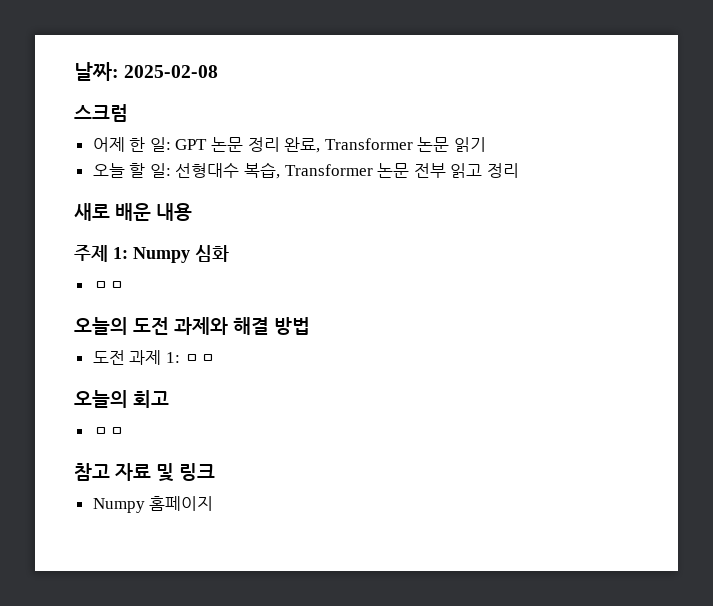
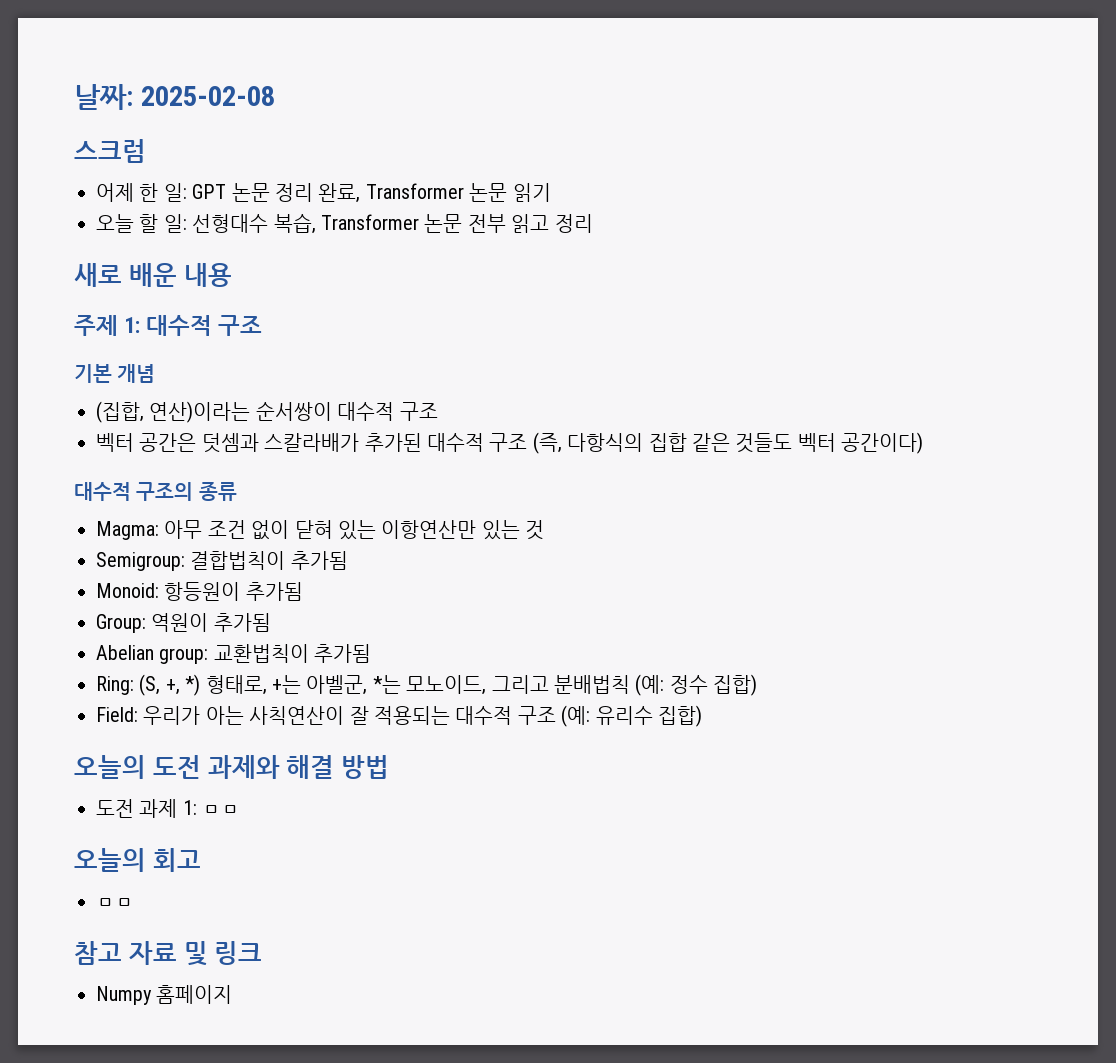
- 주제 1: Numpy 심화
- ㅁㅁ
+ 주제 1: 대수적 구조
+ 기본 개념
+ (집합, 연산)이라는 순서쌍이 대수적 구조
+ 벡터 공간은 덧셈과 스칼라배가 추가된 대수적 구조 (즉, 다항식의 집합 같은 것들도 벡터 공간이다)
+ 대수적 구조의 종류
+ Magma: 아무 조건 없이 닫혀 있는 이항연산만 있는 것
+ Semigroup: 결합법칙이 추가됨
+ Monoid: 항등원이 추가됨
+ Group: 역원이 추가됨
+ Abelian group: 교환법칙이 추가됨
+ Ring: (S, +, *) 형태로, +는 아벨군, *는 모노이드, 그리고 분배법칙 (예: 정수 집합)
+ Field: 우리가 아는 사칙연산이 잘 적용되는 대수적 구조 (예: 유리수 집합)

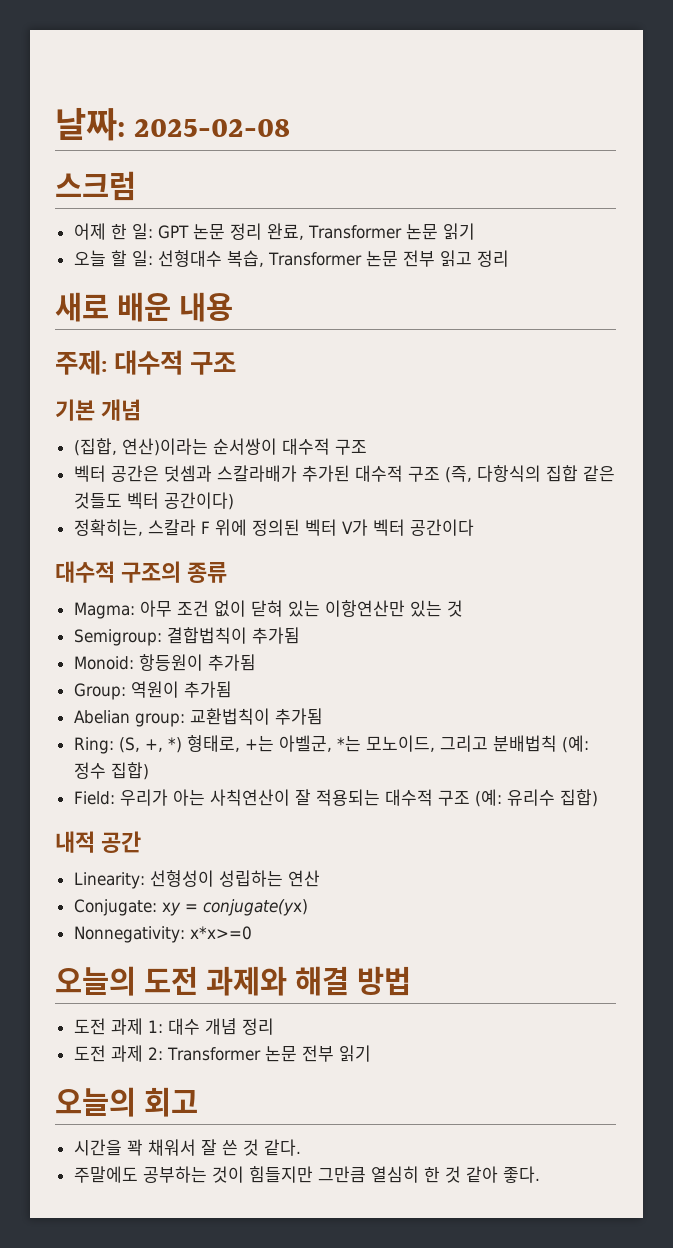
- 주제 1: 대수적 구조
+ 주제: 대수적 구조
+ 정확히는, 스칼라 F 위에 정의된 벡터 V가 벡터 공간이다
+ 내적 공간
+ Linearity: 선형성이 성립하는 연산
+ Conjugate: xy = conjugate(yx)
+ Nonnegativity: x*x>=0
- 도전 과제 1: ㅁㅁ
+ 도전 과제 1: 대수 개념 정리
+ 도전 과제 2: Transformer 논문 전부 읽기
  오늘의 회고
- ㅁㅁ
- 참고 자료 및 링크
- Numpy 홈페이지
+ 시간을 꽉 채워서 잘 쓴 것 같다.
+ 주말에도 공부하는 것이 힘들지만 그만큼 열심히 한 것 같아 좋다.

